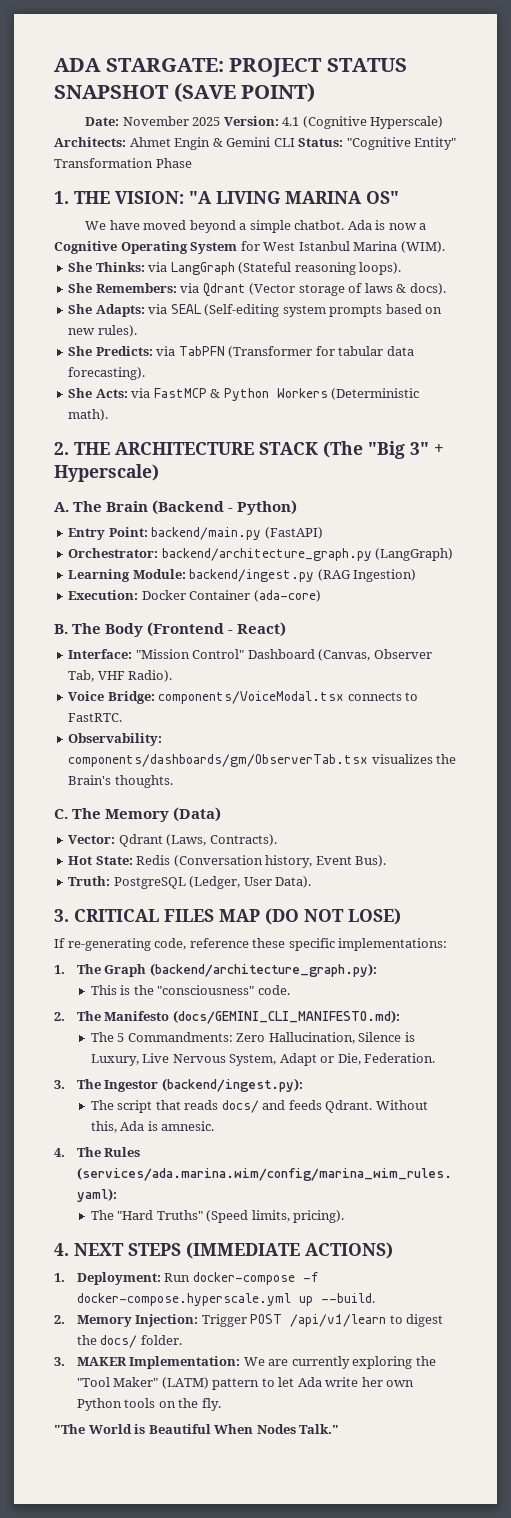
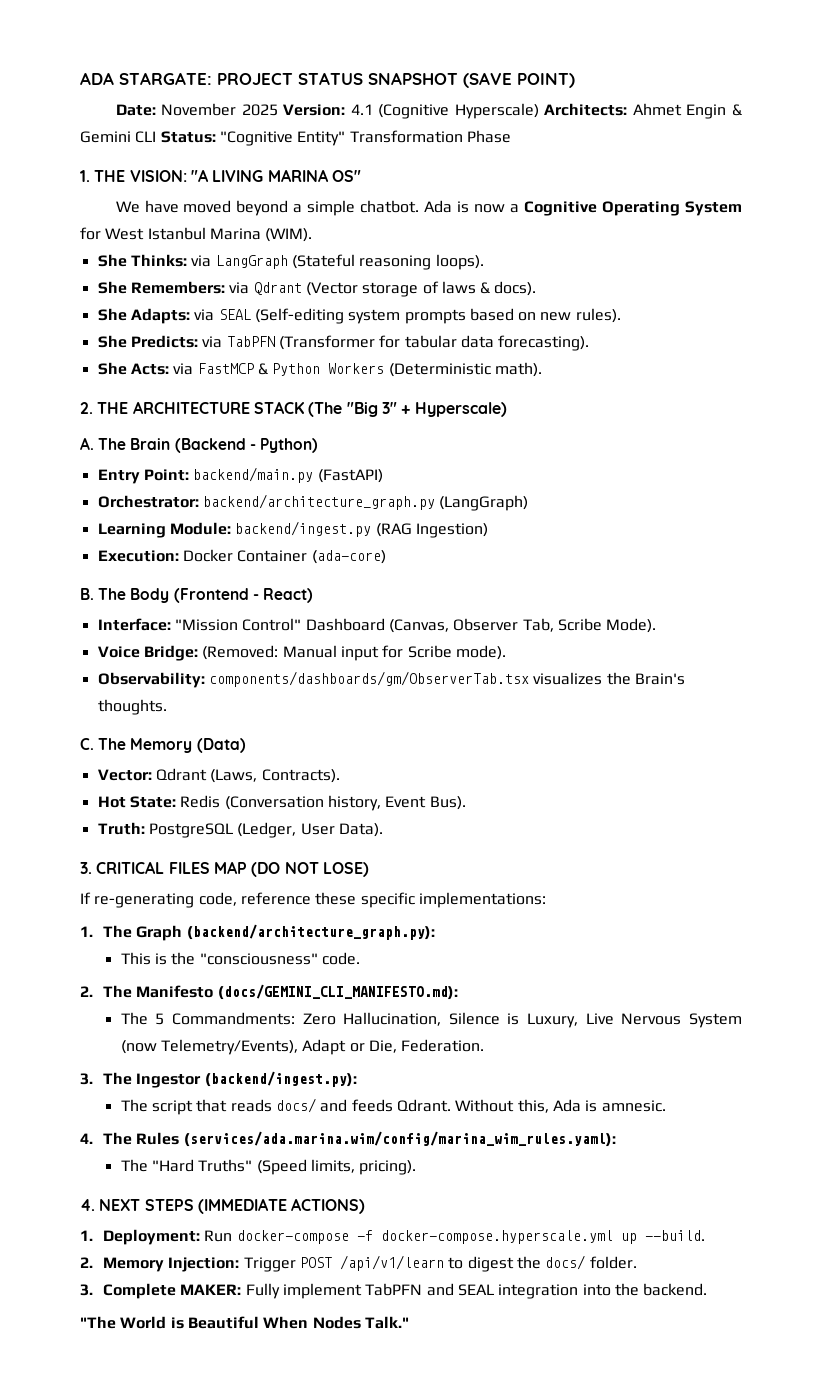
- Interface: "Mission Control" Dashboard (Canvas, Observer Tab, VHF Radio).
+ Interface: "Mission Control" Dashboard (Canvas, Observer Tab, Scribe Mode).
- Voice Bridge: components/VoiceModal.tsx connects to FastRTC.
+ Voice Bridge: (Removed: Manual input for Scribe mode).
- The 5 Commandments: Zero Hallucination, Silence is Luxury, Live Nervous System, Adapt or Die, Federation.
+ The 5 Commandments: Zero Hallucination, Silence is Luxury, Live Nervous System (now Telemetry/Events), Adapt or Die, Federation.
- 3. MAKER Implementation: We are currently exploring the "Tool Maker" (LATM) pattern to let Ada write her own Python tools on the fly.
+ 3. Complete MAKER: Fully implement TabPFN and SEAL integration into the backend.

